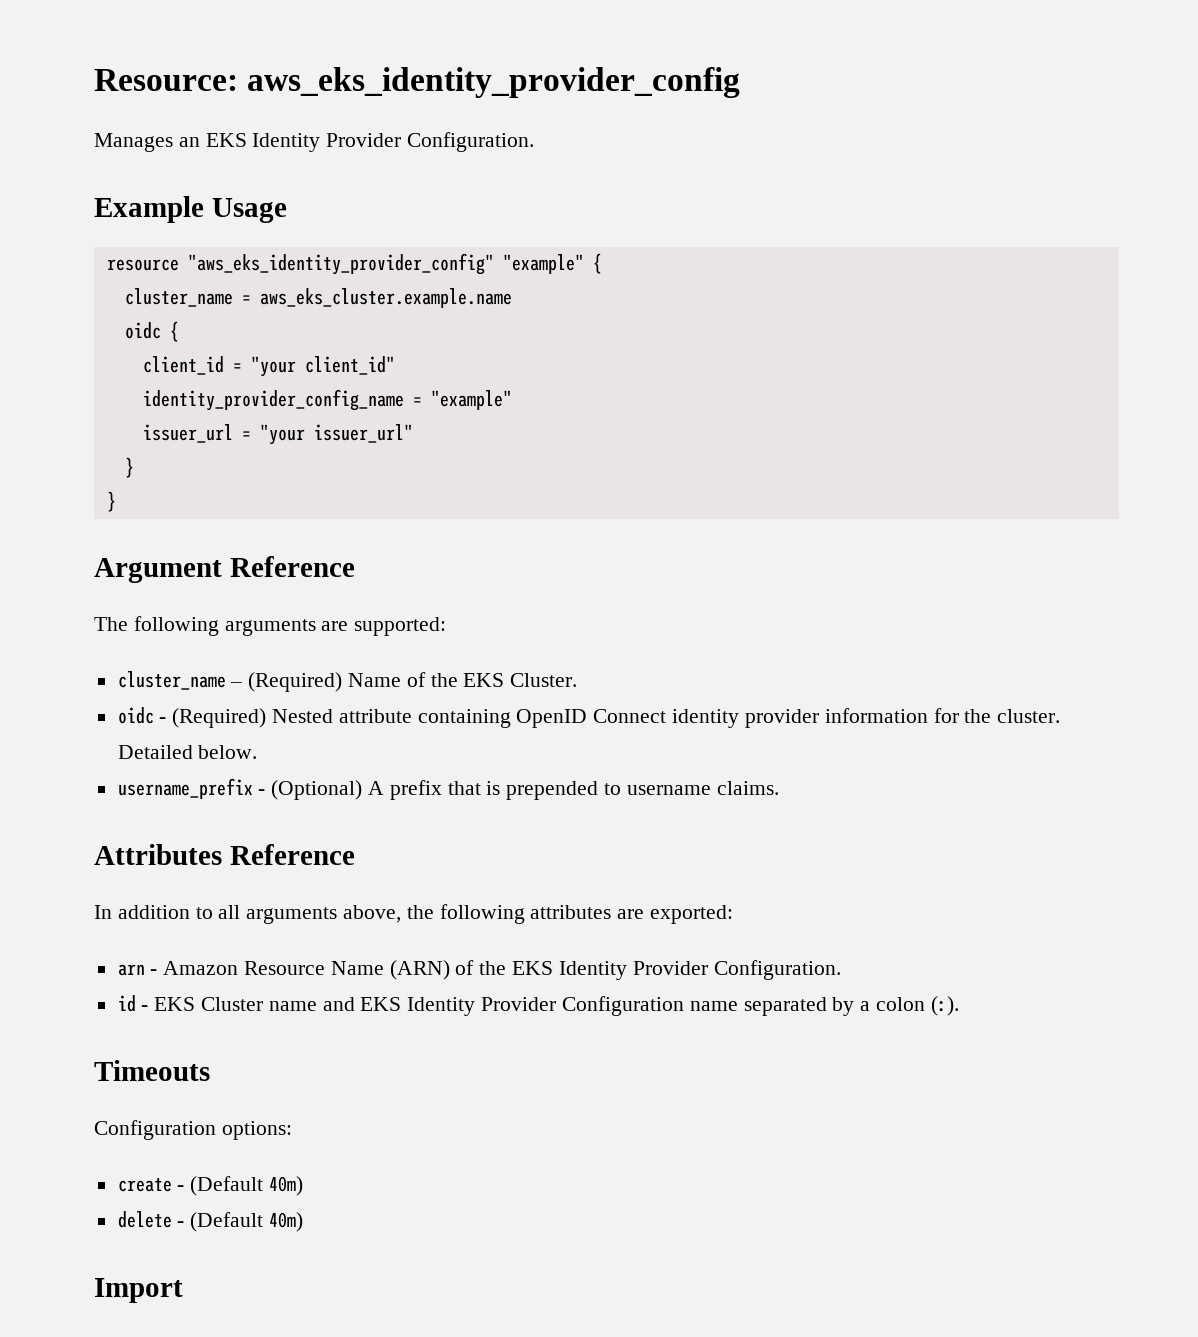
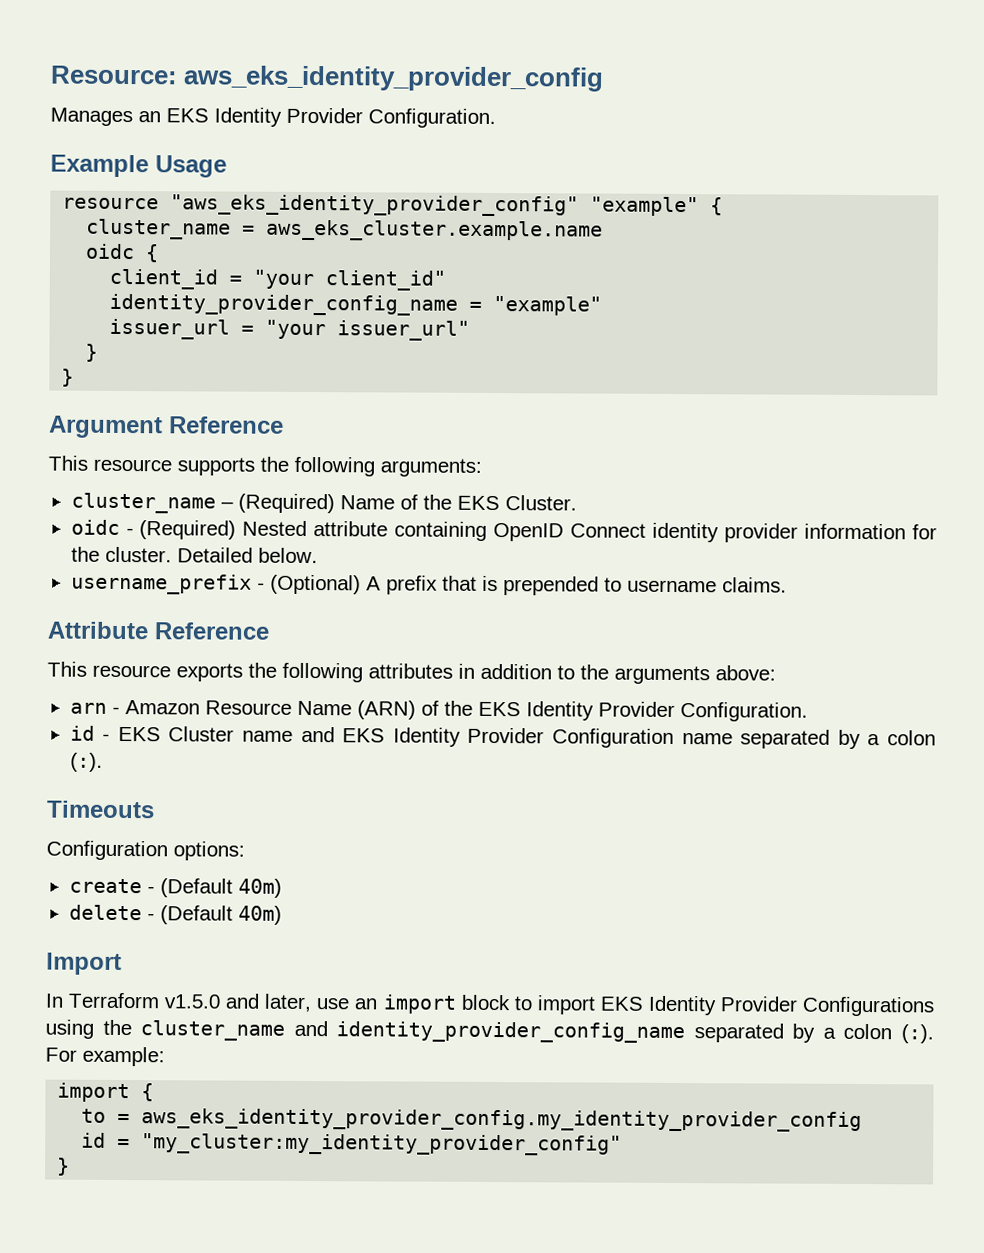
- The following arguments are supported:
+ This resource supports the following arguments:
- Attributes Reference
- In addition to all arguments above, the following attributes are exported:
+ Attribute Reference
+ This resource exports the following attributes in addition to the arguments above:
+ In Terraform v1.5.0 and later, use an import block to import EKS Identity Provider Configurations using the cluster_name and identity_provider_config_name separated by a colon (:). For example:
+ import {
+ to = aws_eks_identity_provider_config.my_identity_provider_config
+ id = "my_cluster:my_identity_provider_config"
+ }

